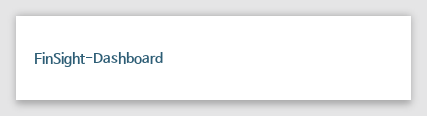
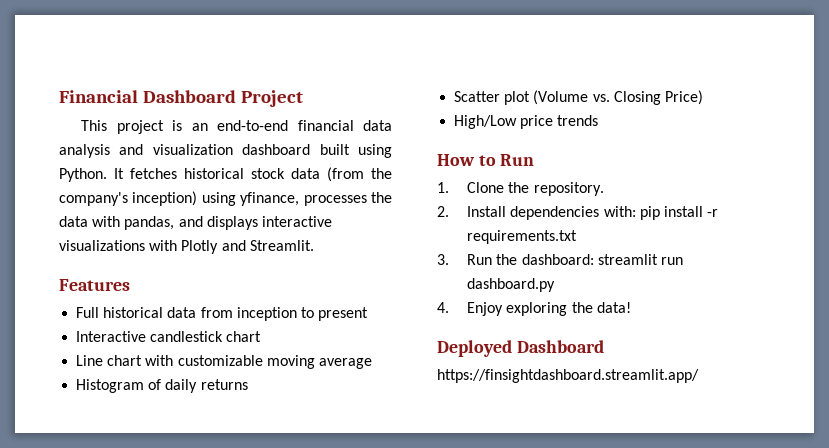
- FinSight-Dashboard
+ Financial Dashboard Project
+ This project is an end-to-end financial data analysis and visualization dashboard built using Python. It fetches historical stock data (from the company's inception) using yfinance, processes the data with pandas, and displays interactive visualizations with Plotly and Streamlit.
+ Features
+ Full historical data from inception to present
+ Interactive candlestick chart
+ Line chart with customizable moving average
+ Histogram of daily returns
+ Scatter plot (Volume vs. Closing Price)
+ High/Low price trends
+ How to Run
+ 1. Clone the repository.
+ 2. Install dependencies with: pip install -r requirements.txt
+ 3. Run the dashboard: streamlit run dashboard.py
+ 4. Enjoy exploring the data!
+ Deployed Dashboard
+ https://finsightdashboard.streamlit.app/

